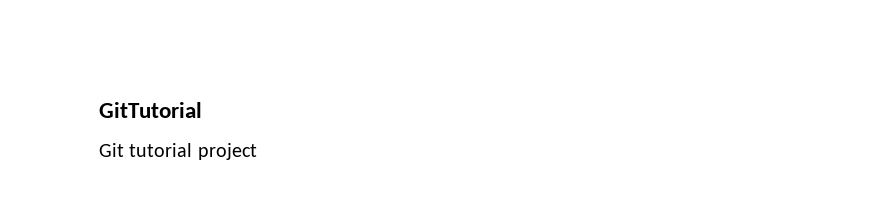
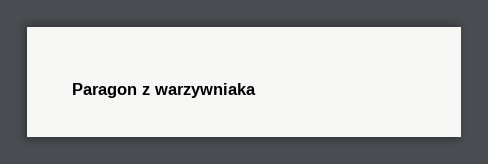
- GitTutorial
- Git tutorial project
+ Paragon z warzywniaka

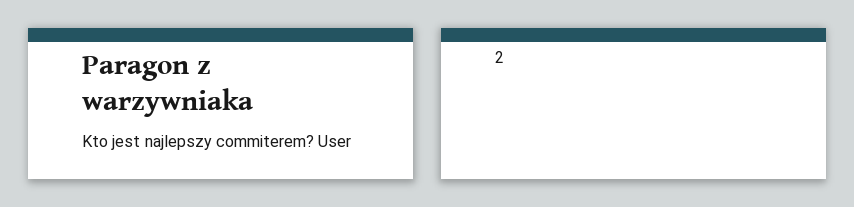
+ Kto jest najlepszy commiterem? User 2

